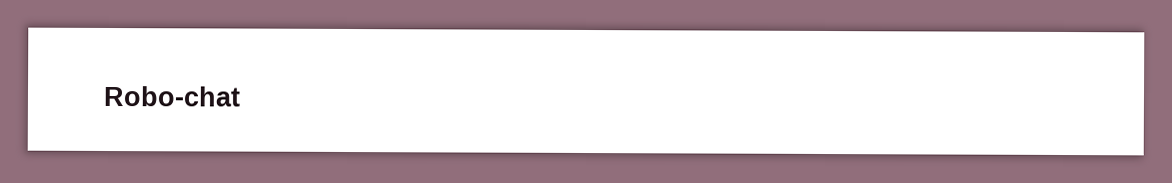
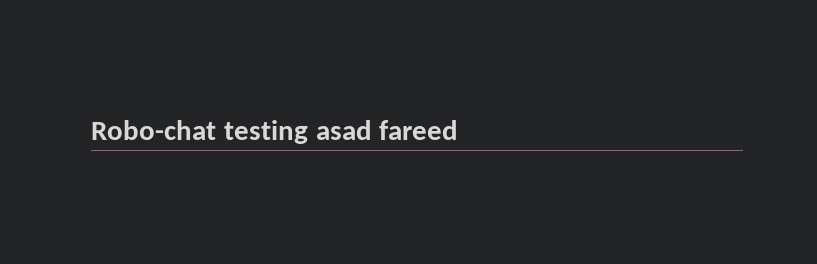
- Robo-chat
+ Robo-chat testing asad fareed

